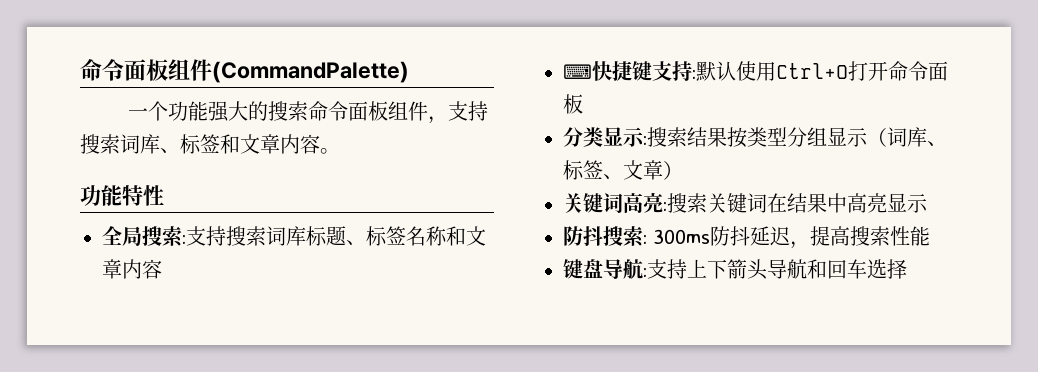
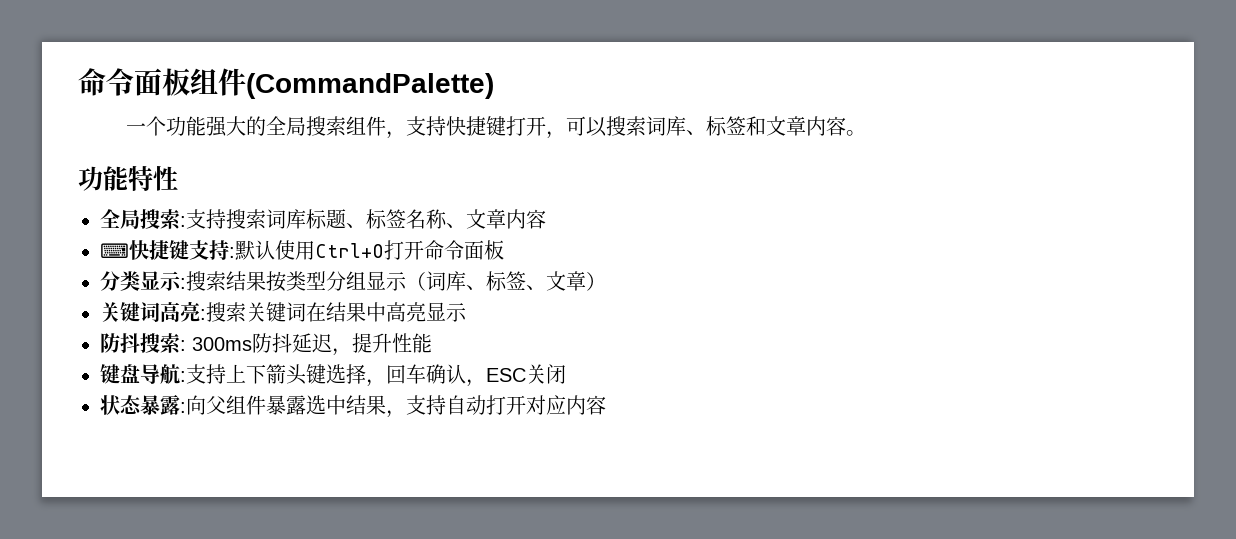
- 一个功能强大的搜索命令面板组件，支持搜索词库、标签和文章内容。
+ 一个功能强大的全局搜索组件，支持快捷键打开，可以搜索词库、标签和文章内容。
- 全局搜索:支持搜索词库标题、标签名称和文章内容
+ 全局搜索:支持搜索词库标题、标签名称、文章内容
- 防抖搜索: 300ms防抖延迟，提高搜索性能
+ 防抖搜索: 300ms防抖延迟，提升性能
- 键盘导航:支持上下箭头导航和回车选择
+ 键盘导航:支持上下箭头键选择，回车确认，ESC关闭
+ 状态暴露:向父组件暴露选中结果，支持自动打开对应内容

